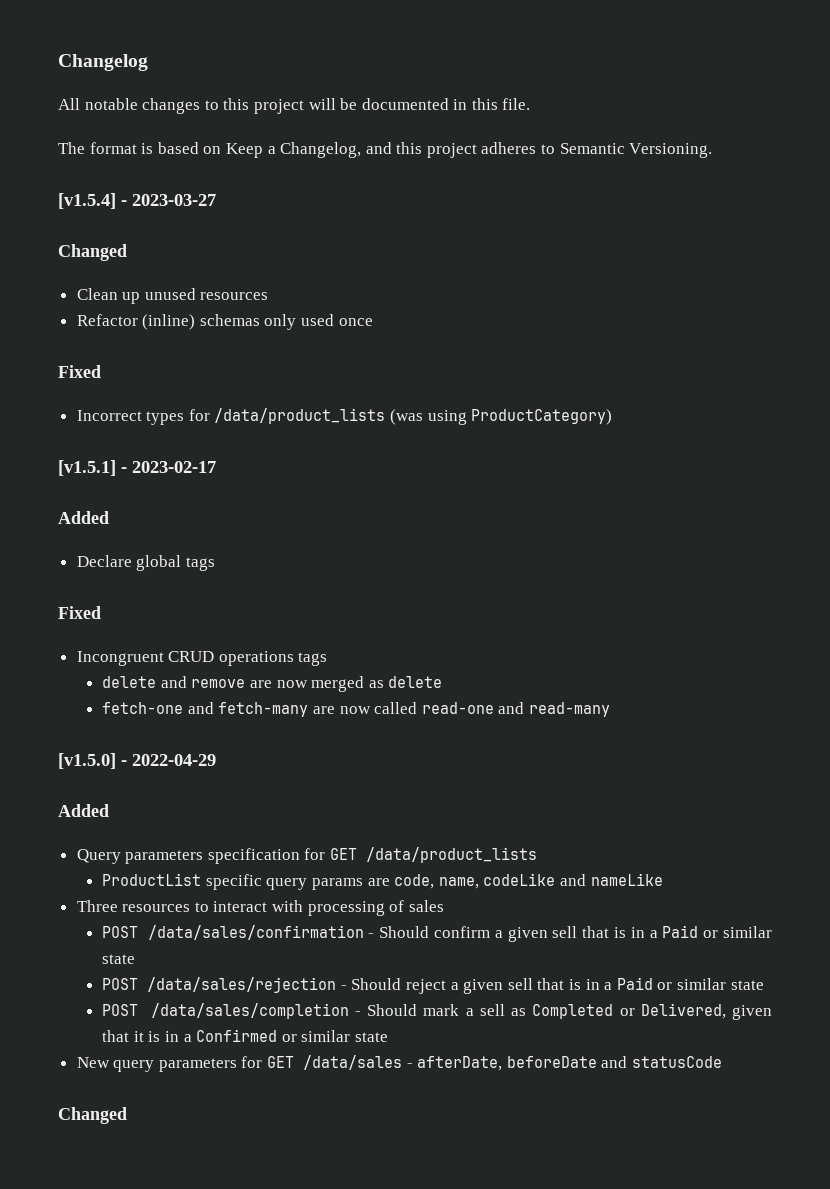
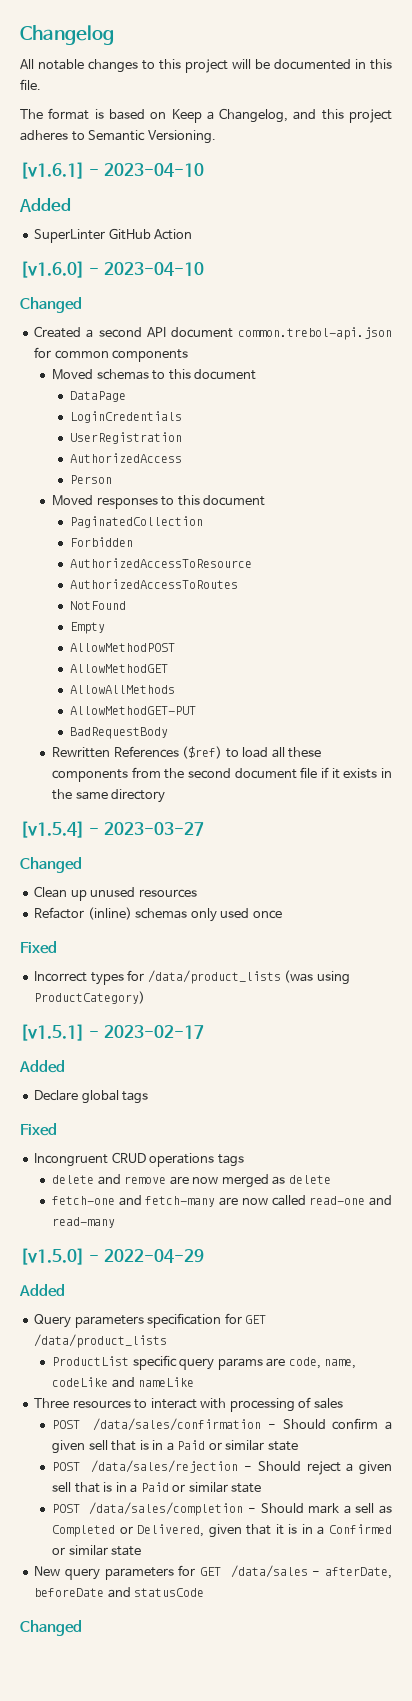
+ [v1.6.1] - 2023-04-10
+ Added
+ SuperLinter GitHub Action
+ [v1.6.0] - 2023-04-10
+ Changed
+ Created a second API document common.trebol-api.json for common components
+ Moved schemas to this document
+ DataPage
+ LoginCredentials
+ UserRegistration
+ AuthorizedAccess
+ Person
+ Moved responses to this document
+ PaginatedCollection
+ Forbidden
+ AuthorizedAccessToResource
+ AuthorizedAccessToRoutes
+ NotFound
+ Empty
+ AllowMethodPOST
+ AllowMethodGET
+ AllowAllMethods
+ AllowMethodGET-PUT
+ BadRequestBody
+ Rewritten References ($ref) to load all these components from the second document file if it exists in the same directory

